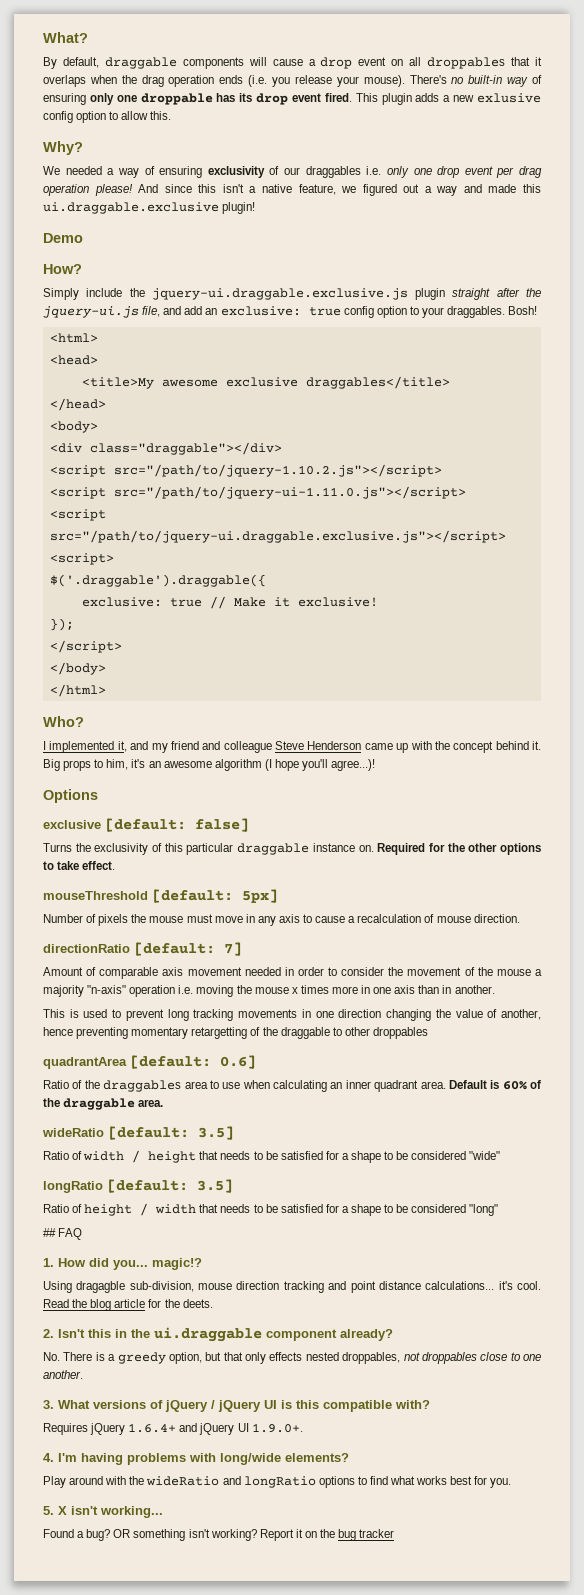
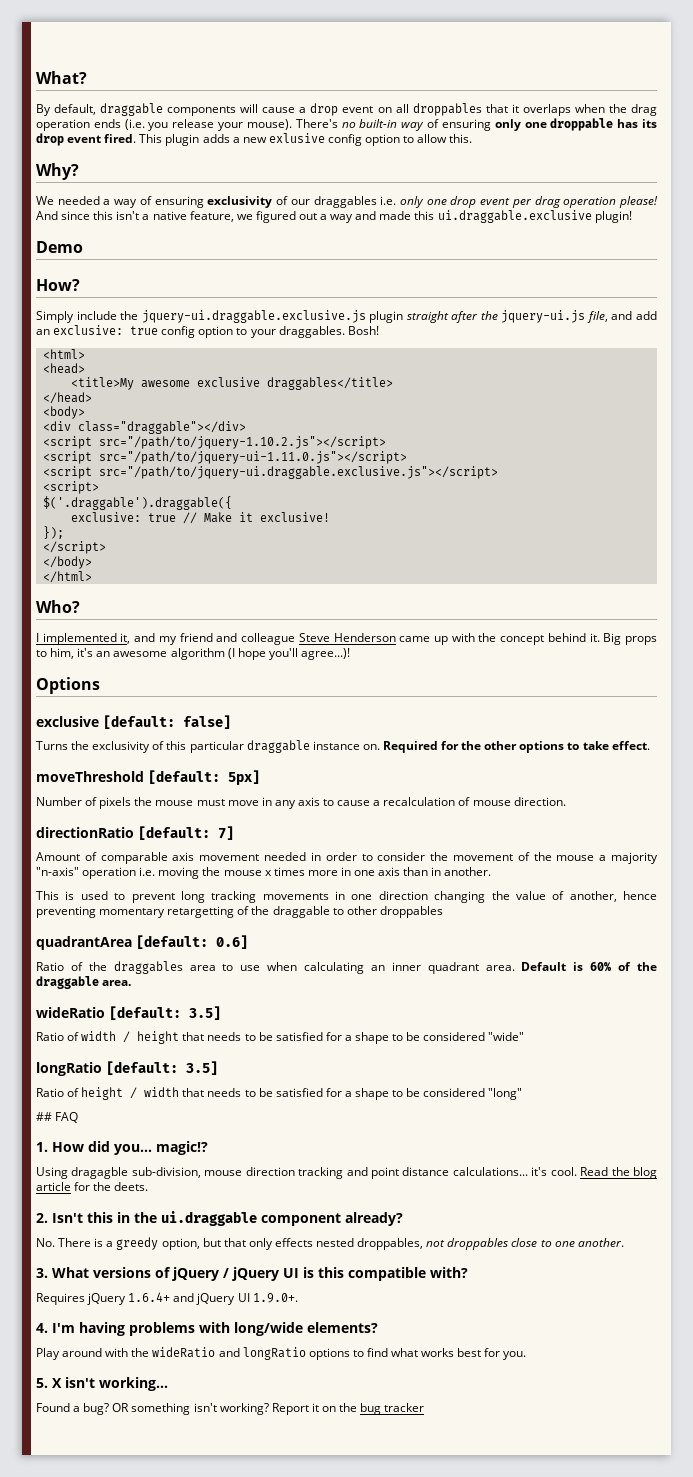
- mouseThreshold [default: 5px]
+ moveThreshold [default: 5px]

